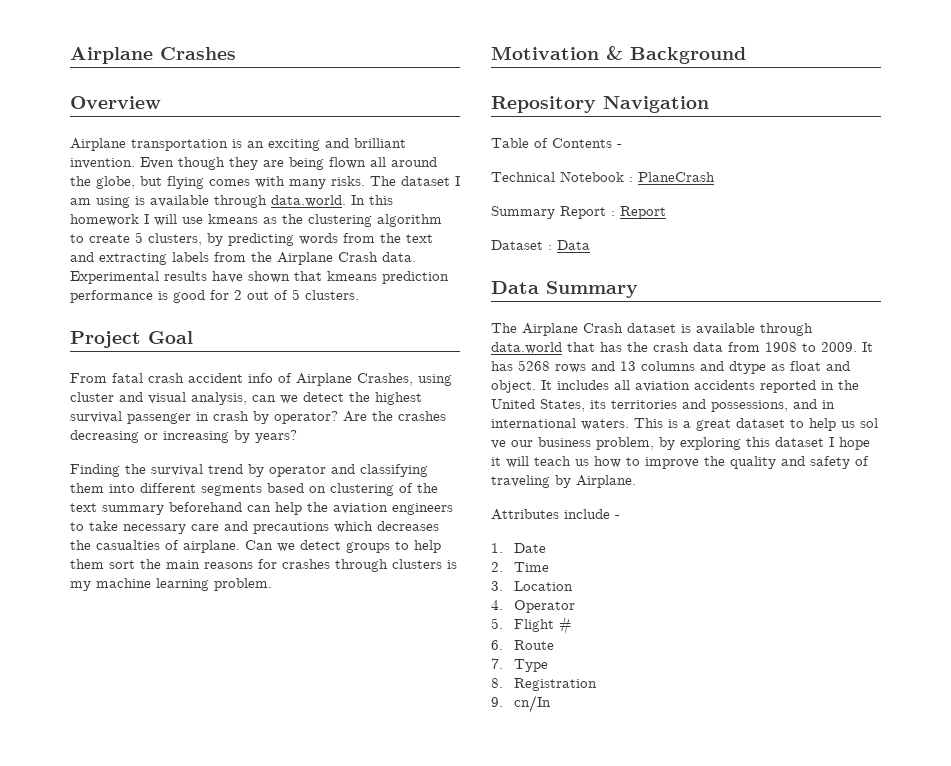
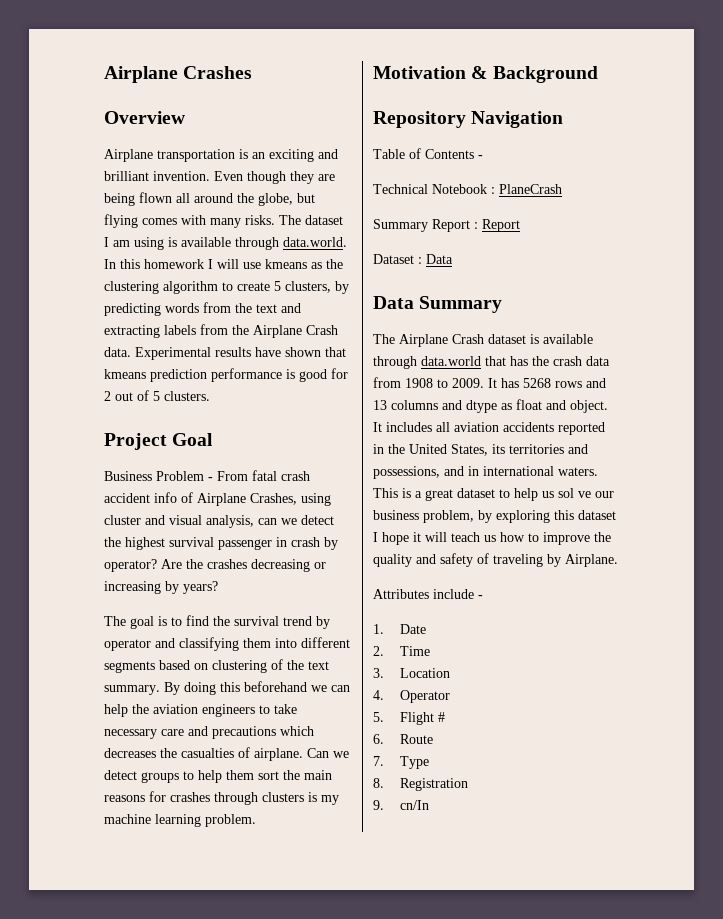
- From fatal crash accident info of Airplane Crashes, using cluster and visual analysis, can we detect the highest survival passenger in crash by operator?
+ Business Problem - From fatal crash accident info of Airplane Crashes, using cluster and visual analysis, can we detect the highest survival passenger in crash by operator?
- Finding the survival trend by operator and classifying them into different segments based on clustering of the text summary beforehand can help the aviation engineers to take necessary care and precautions which decreases the casualties of airplane.
+ The goal is to find the survival trend by operator and classifying them into different segments based on clustering of the text summary. By doing this beforehand we can help the aviation engineers to take necessary care and precautions which decreases the casualties of airplane.

